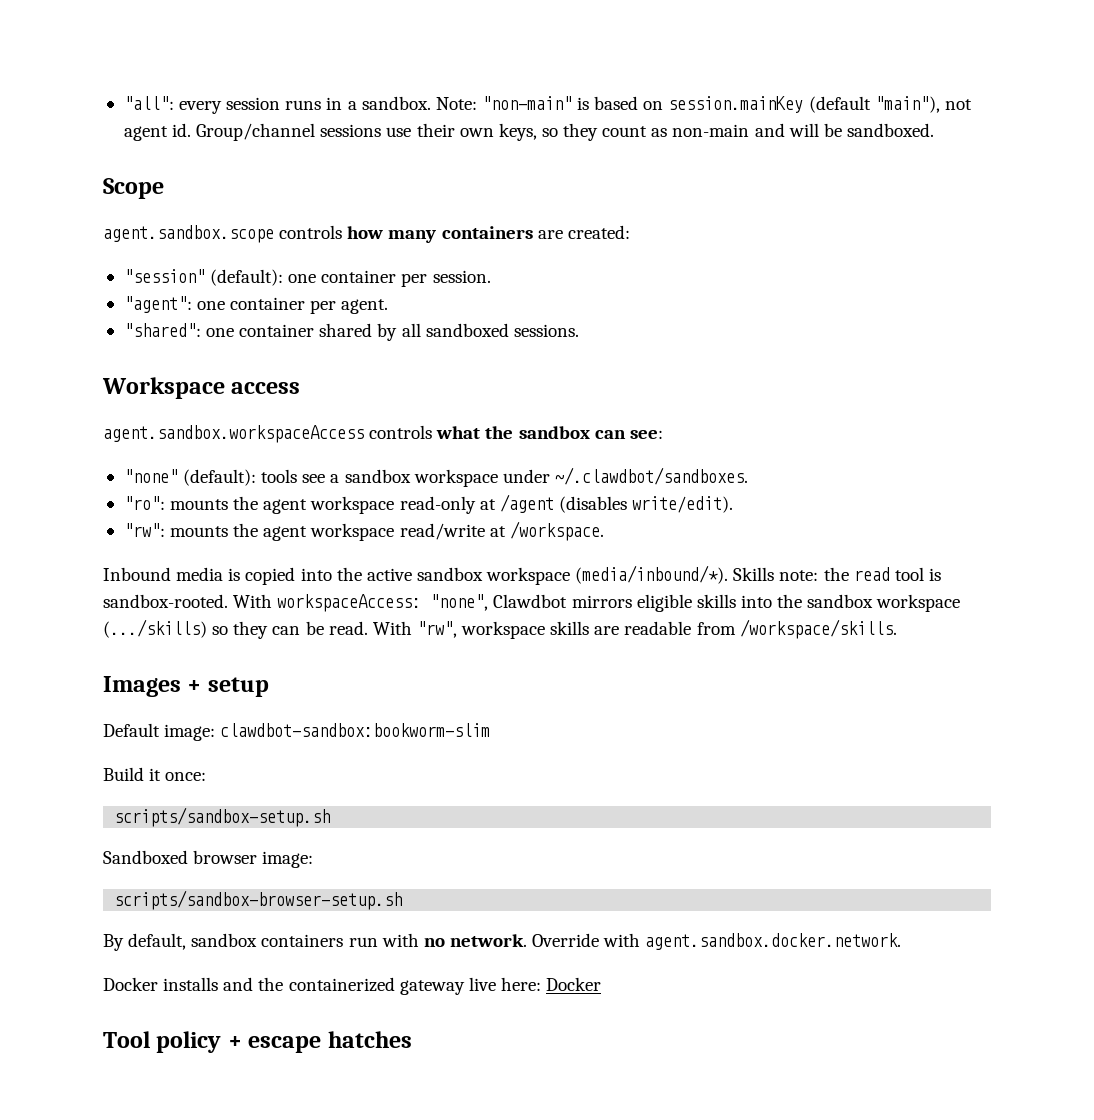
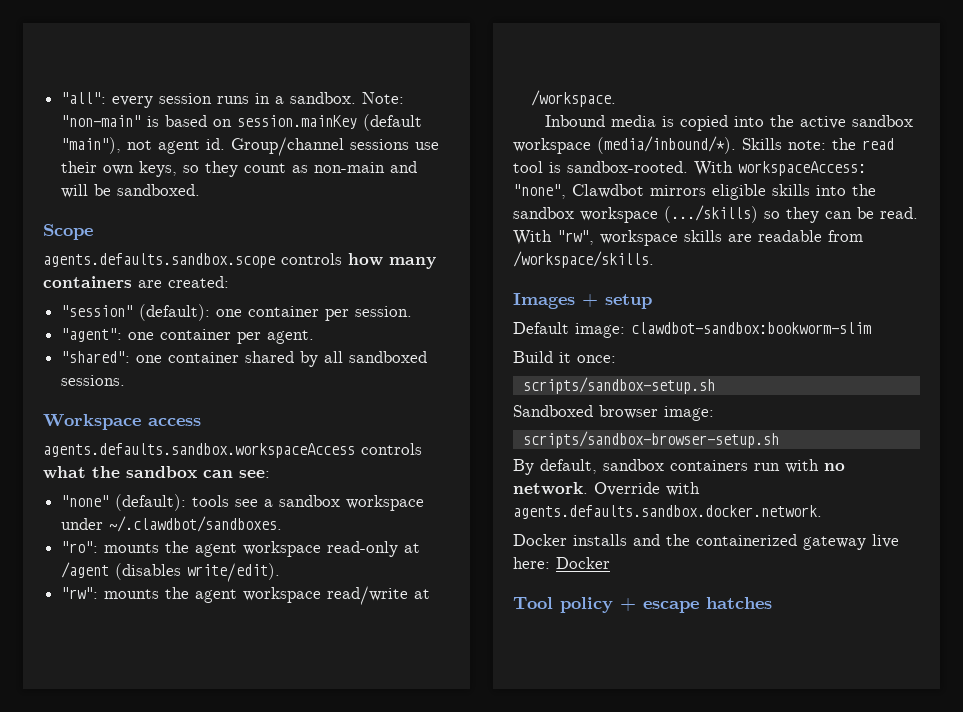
- agent.sandbox.scope controls how many containers are created:
+ agents.defaults.sandbox.scope controls how many containers are created:
- agent.sandbox.workspaceAccess controls what the sandbox can see:
+ agents.defaults.sandbox.workspaceAccess controls what the sandbox can see:
- Override with agent.sandbox.docker.network.
+ Override with agents.defaults.sandbox.docker.network.

